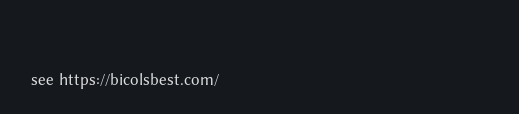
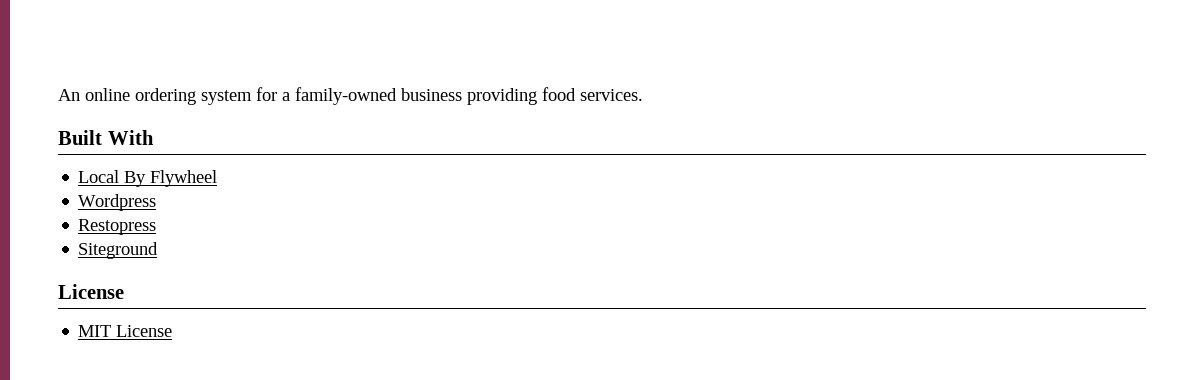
- see https://bicolsbest.com/
+ An online ordering system for a family-owned business providing food services.
+ Built With
+ Local By Flywheel
+ Wordpress
+ Restopress
+ Siteground
+ License
+ MIT License

